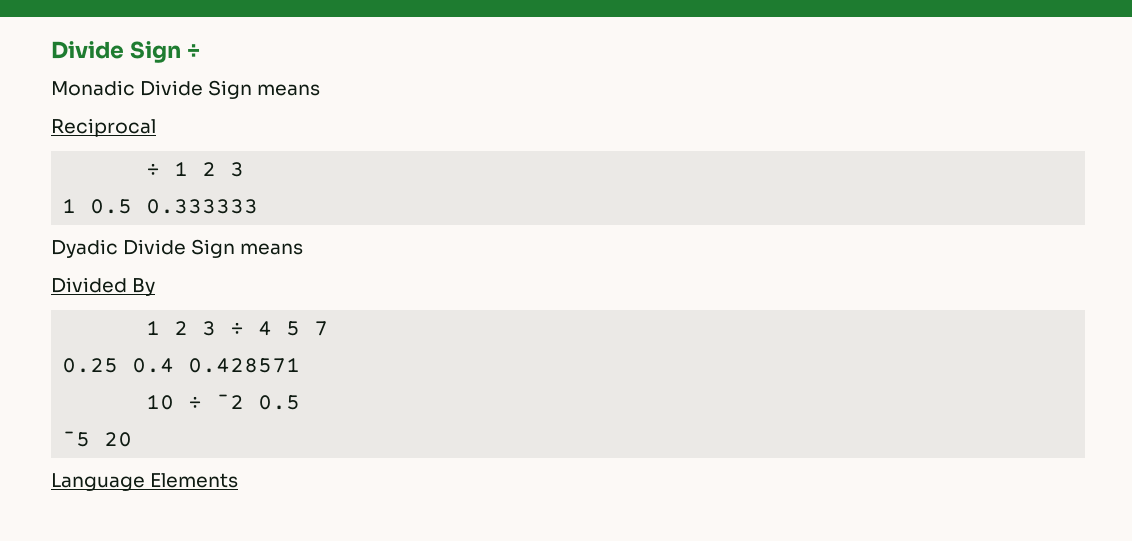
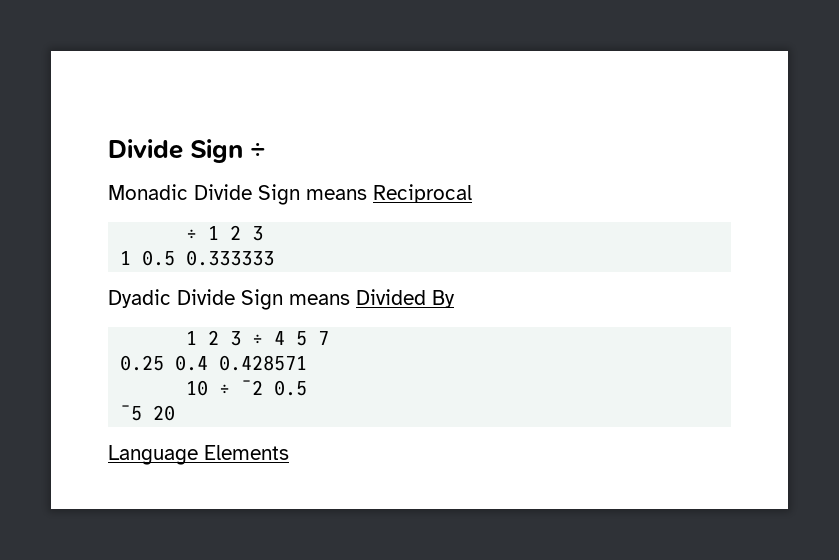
- Monadic Divide Sign means
- Reciprocal
+ Monadic Divide Sign means Reciprocal
- Dyadic Divide Sign means
- Divided By
+ Dyadic Divide Sign means Divided By

